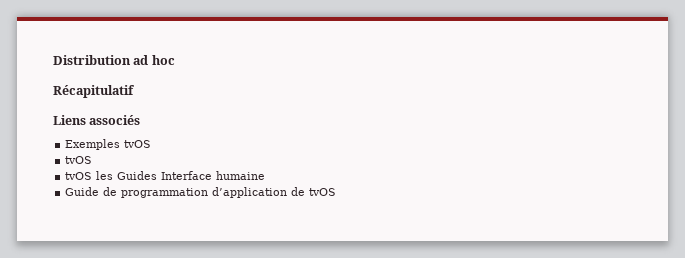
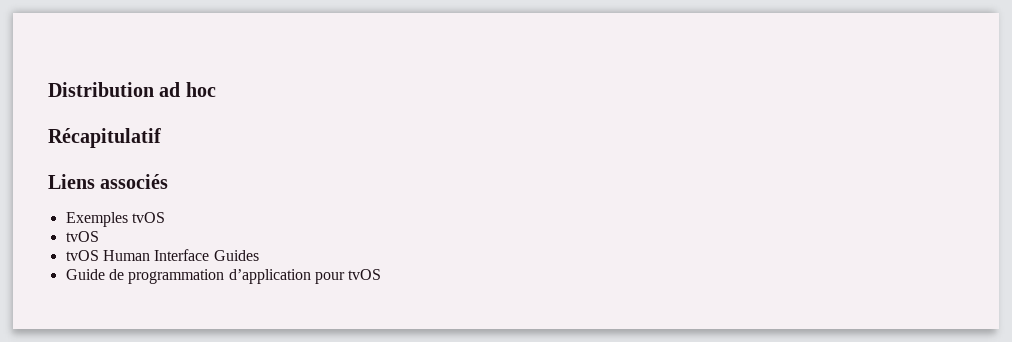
- tvOS les Guides Interface humaine
+ tvOS Human Interface Guides
- Guide de programmation d’application de tvOS
+ Guide de programmation d’application pour tvOS

